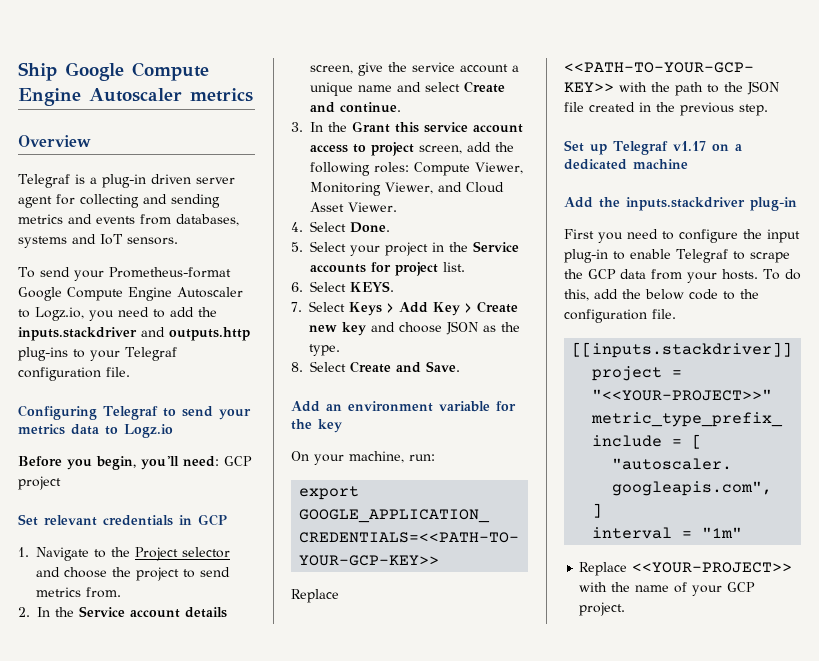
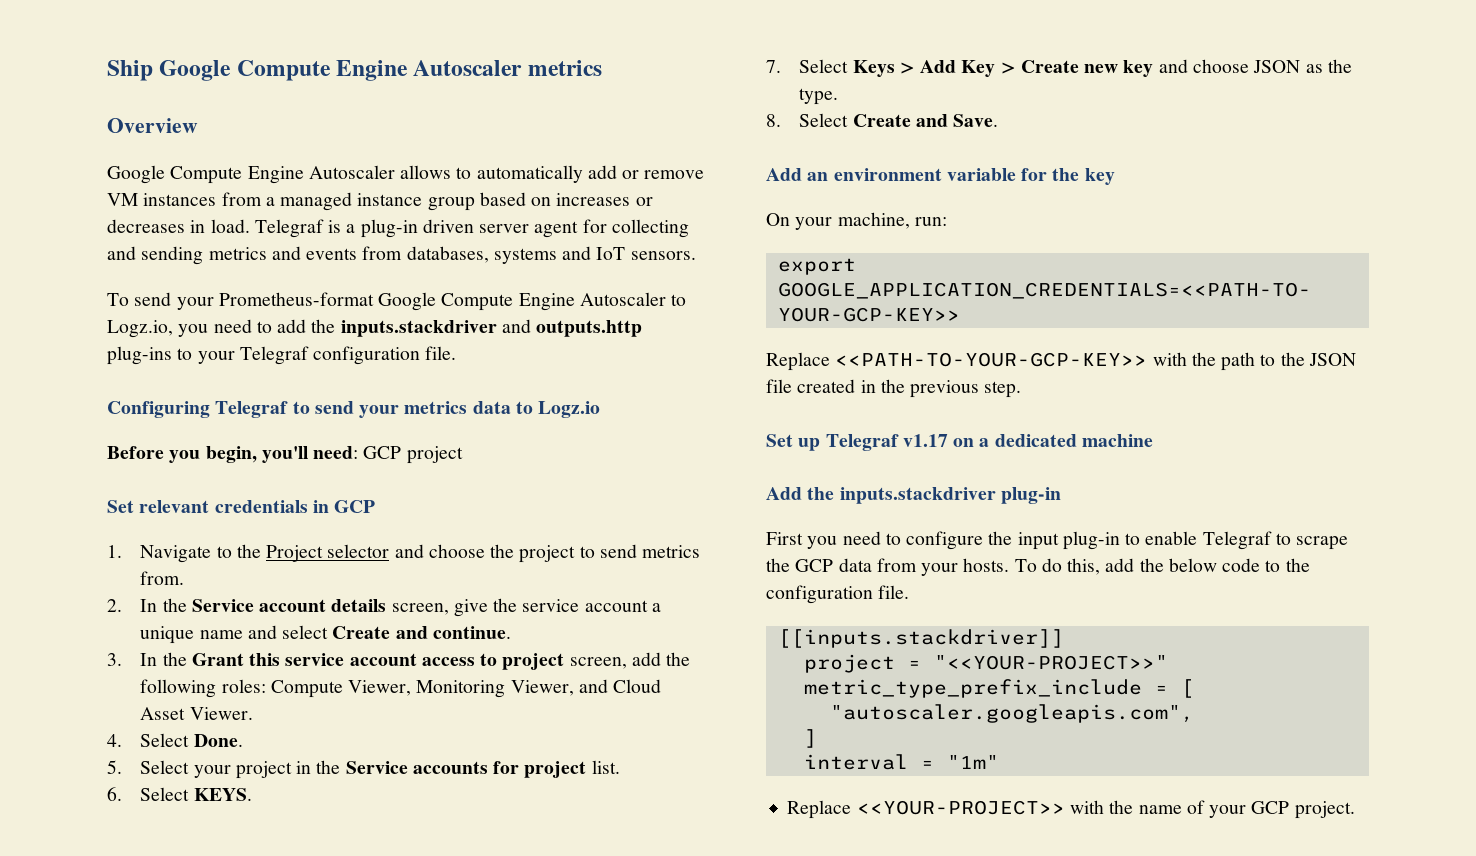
+ Google Compute Engine Autoscaler allows to automatically add or remove VM instances from a managed instance group based on increases or decreases in load.

